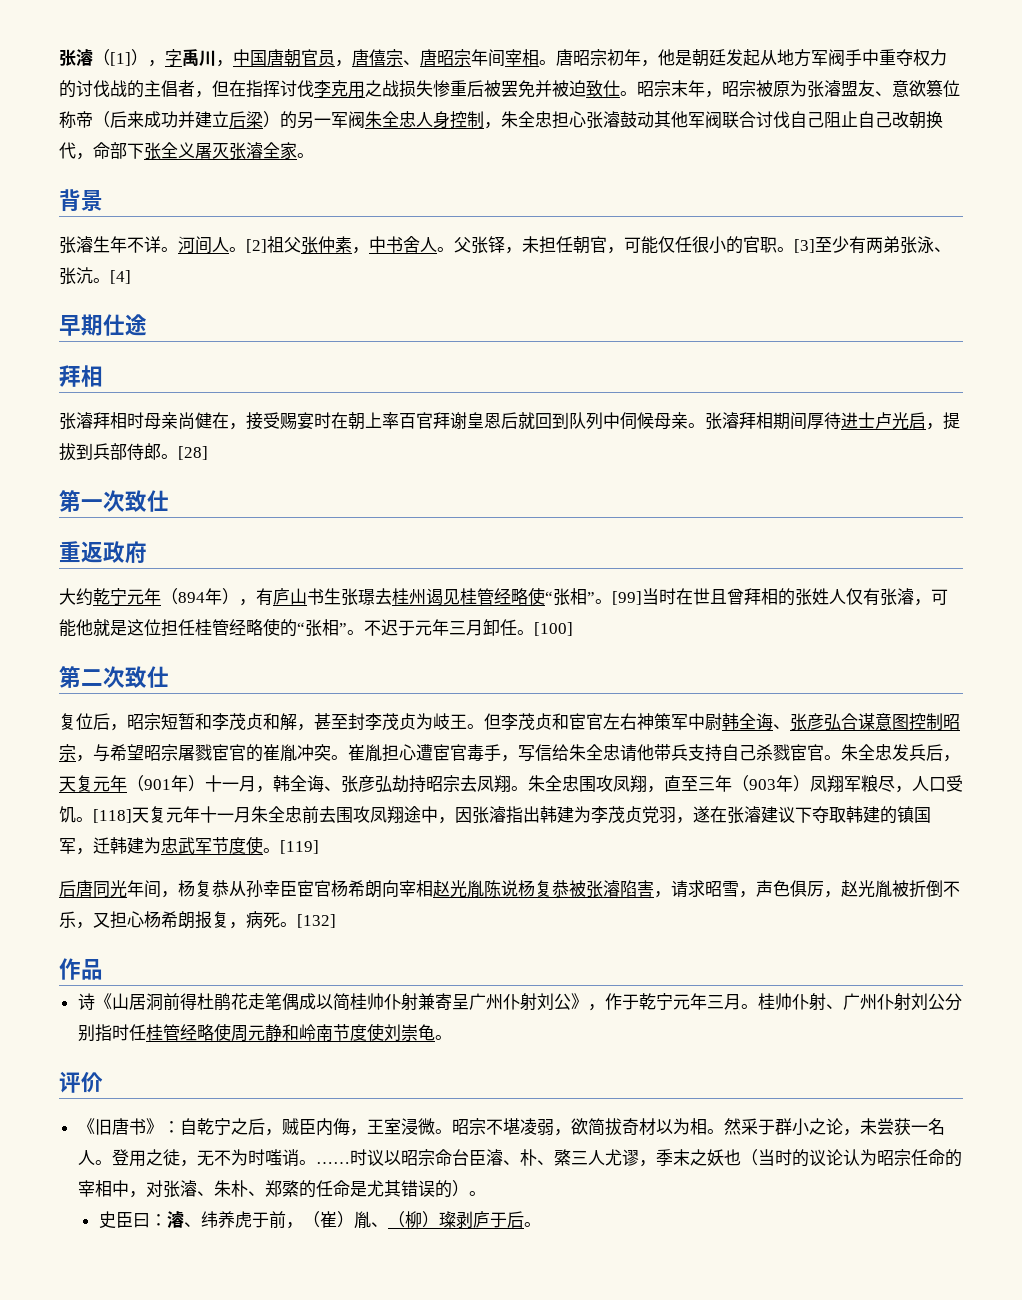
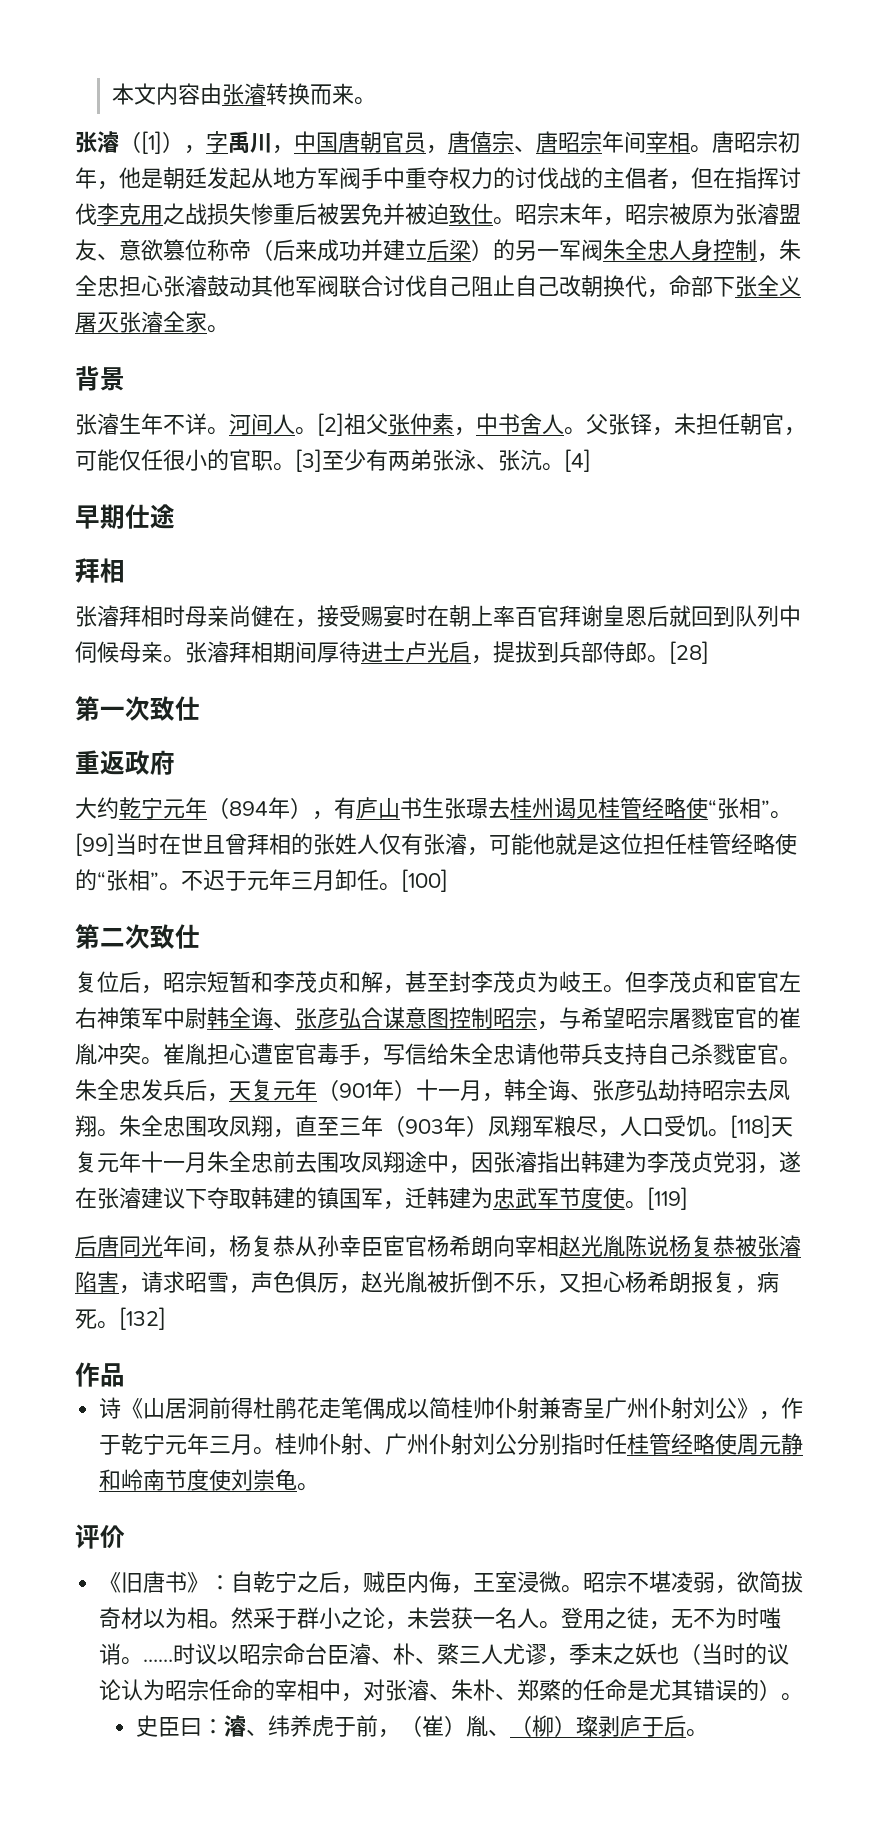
+ 本文内容由张濬转换而来。

